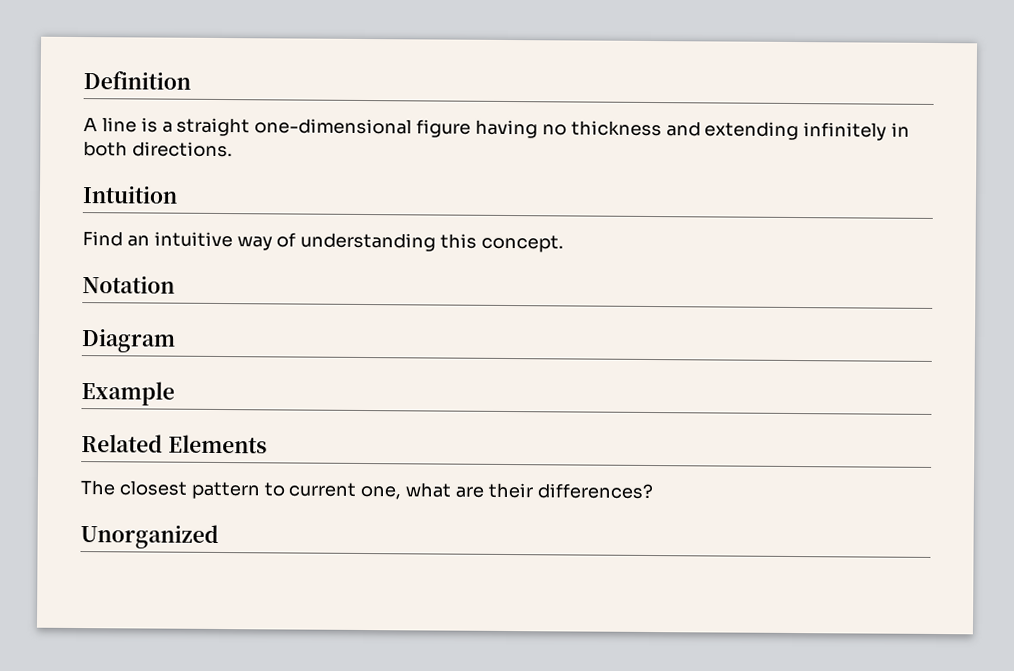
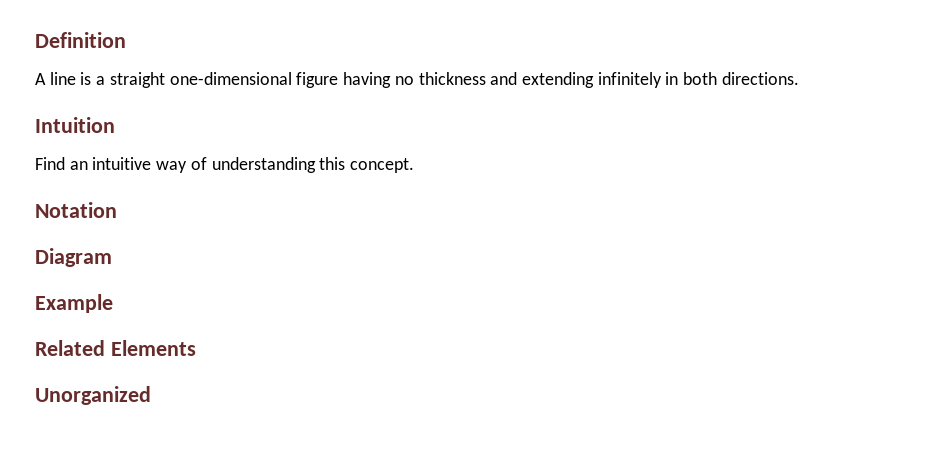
- The closest pattern to current one, what are their differences?

